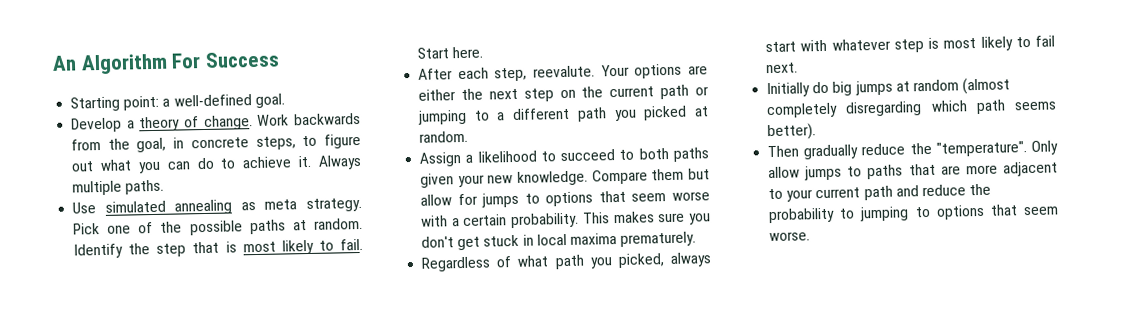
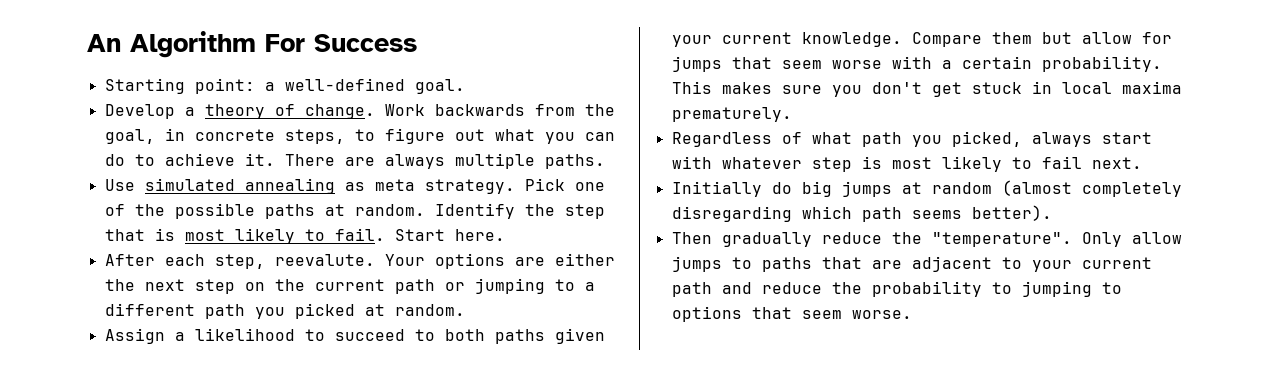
- Always multiple paths.
+ There are always multiple paths.
- Assign a likelihood to succeed to both paths given your new knowledge.
+ Assign a likelihood to succeed to both paths given your current knowledge.
- Compare them but allow for jumps to options that seem worse with a certain probability.
+ Compare them but allow for jumps that seem worse with a certain probability.
- Only allow jumps to paths that are more adjacent to your current path and reduce the probability to jumping to options that seem worse.
+ Only allow jumps to paths that are adjacent to your current path and reduce the probability to jumping to options that seem worse.

